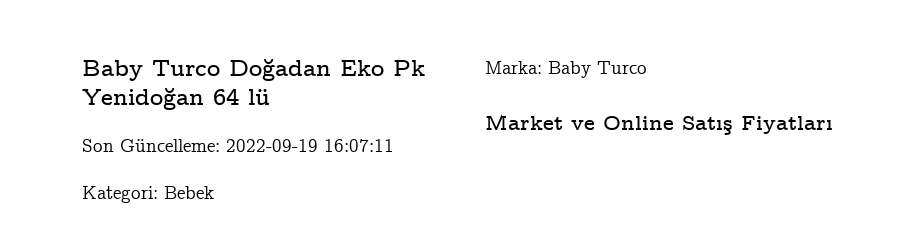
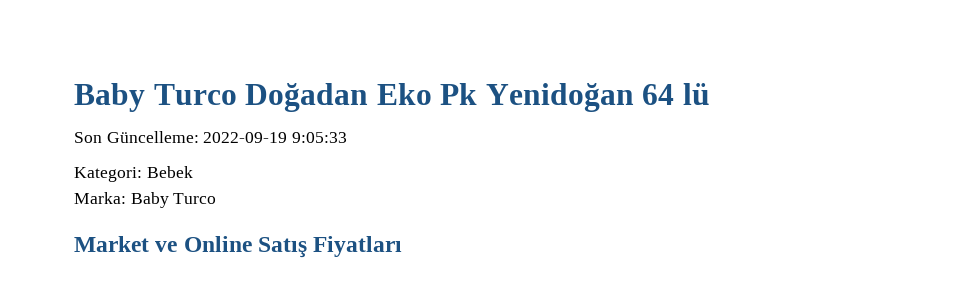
- Son Güncelleme: 2022-09-19 16:07:11
+ Son Güncelleme: 2022-09-19 9:05:33

